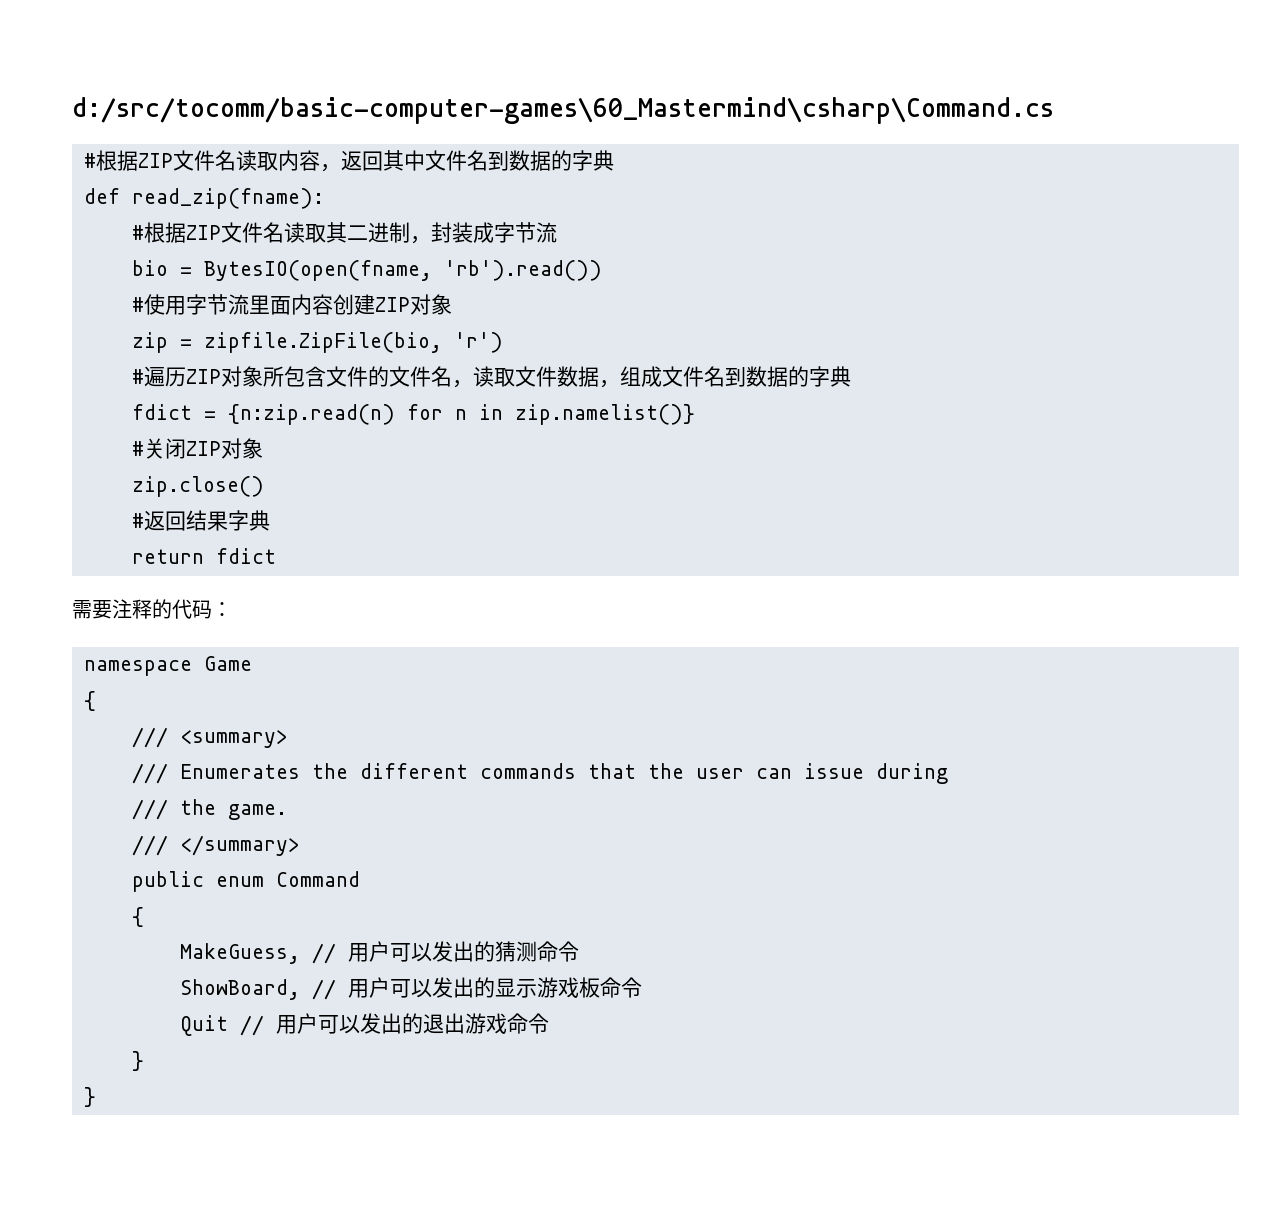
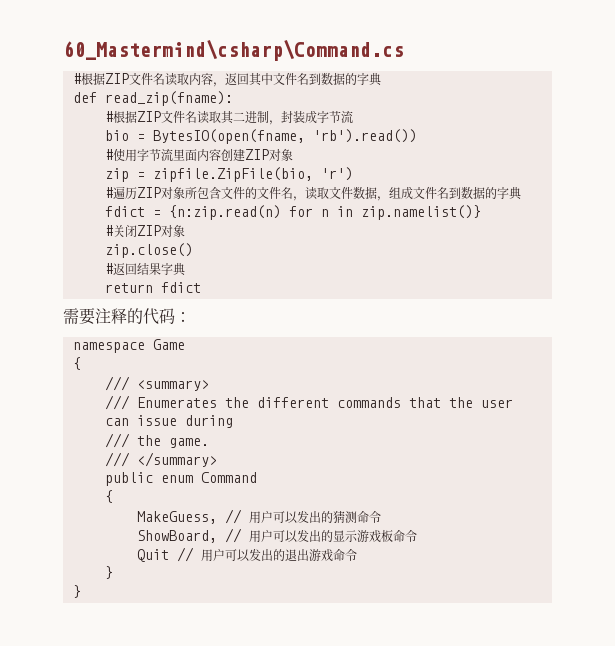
- d:/src/tocomm/basic-computer-games\60_Mastermind\csharp\Command.cs
+ 60_Mastermind\csharp\Command.cs

